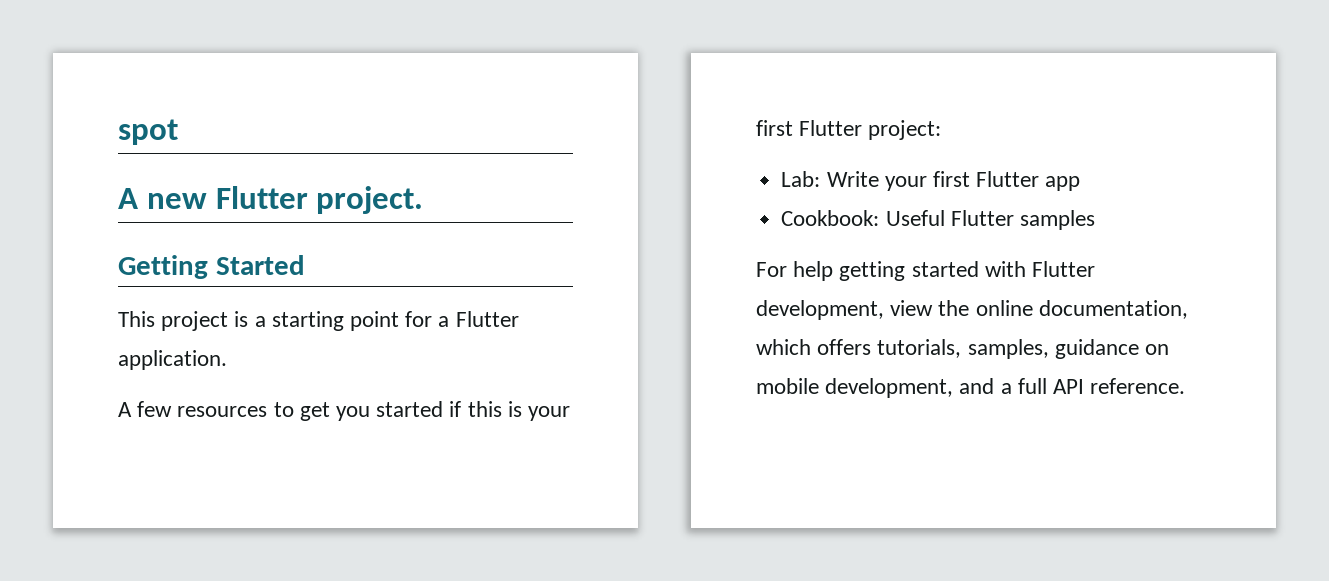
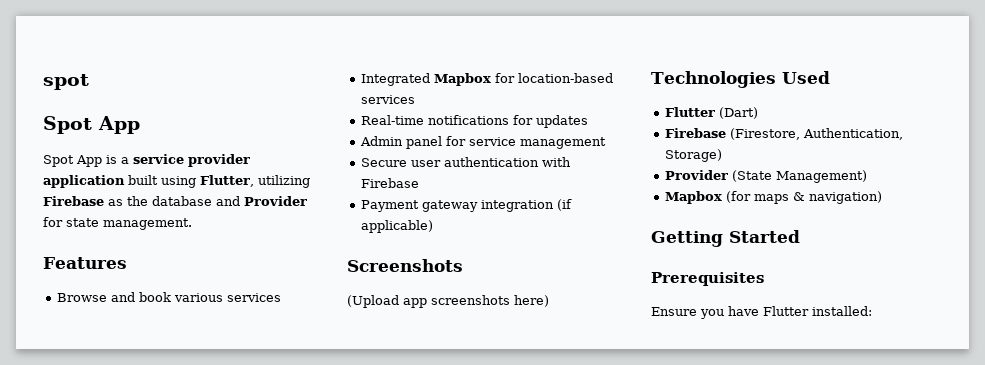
  spot
- A new Flutter project.
+ Spot App
+ Spot App is a service provider application built using Flutter, utilizing Firebase as the database and Provider for state management.
+ Features
+ Browse and book various services
+ Integrated Mapbox for location-based services
+ Real-time notifications for updates
+ Admin panel for service management
+ Secure user authentication with Firebase
+ Payment gateway integration (if applicable)
+ Screenshots
+ (Upload app screenshots here)
+ Technologies Used
+ Flutter (Dart)
+ Firebase (Firestore, Authentication, Storage)
+ Provider (State Management)
+ Mapbox (for maps & navigation)
  Getting Started
- This project is a starting point for a Flutter application.
- A few resources to get you started if this is your first Flutter project:
- Lab: Write your first Flutter app
- Cookbook: Useful Flutter samples
- For help getting started with Flutter development, view the online documentation, which offers tutorials, samples, guidance on mobile development, and a full API reference.
+ Prerequisites
+ Ensure you have Flutter installed:

